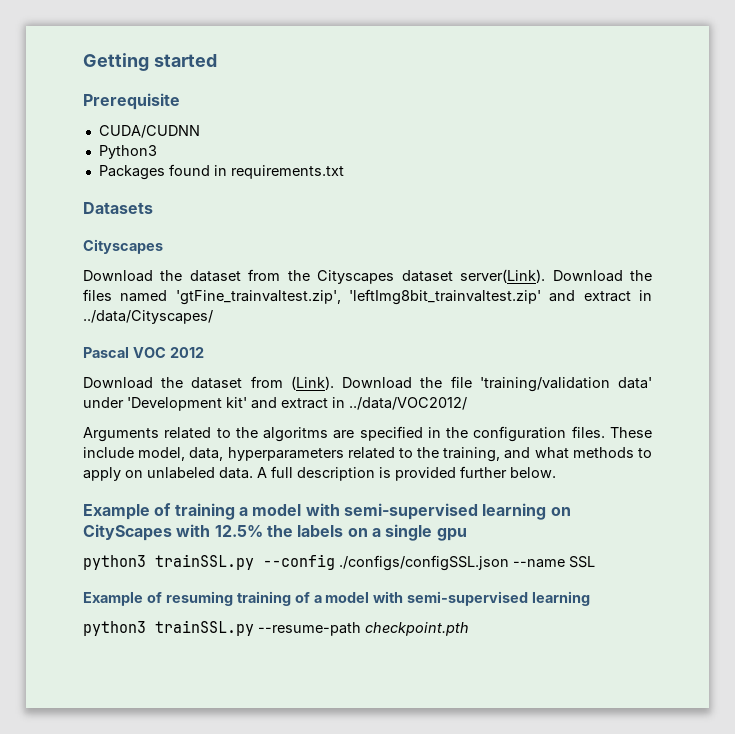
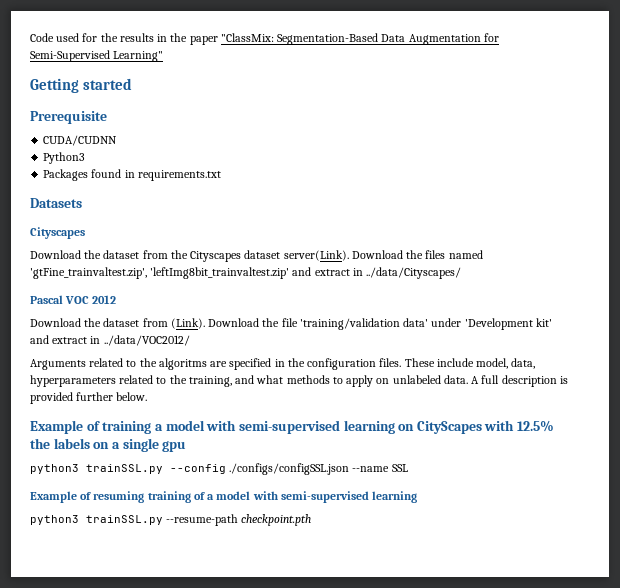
+ Code used for the results in the paper "ClassMix: Segmentation-Based Data Augmentation for Semi-Supervised Learning"

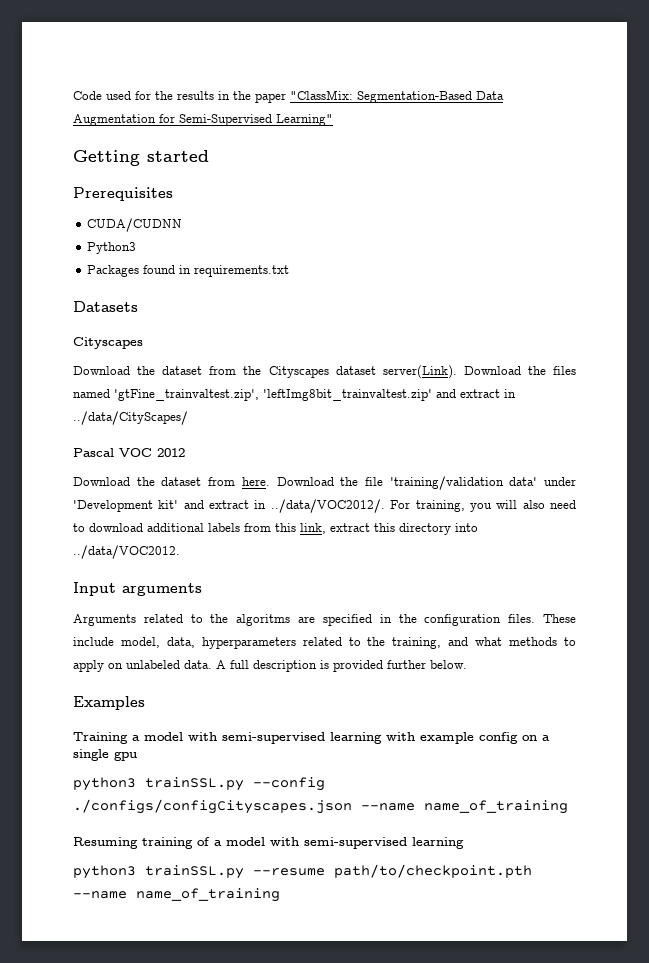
- Prerequisite
+ Prerequisites
- Download the files named 'gtFine_trainvaltest.zip', 'leftImg8bit_trainvaltest.zip' and extract in ../data/Cityscapes/
+ Download the files named 'gtFine_trainvaltest.zip', 'leftImg8bit_trainvaltest.zip' and extract in ../data/CityScapes/
- Download the dataset from (Link).
+ Download the dataset from here.
- Download the file 'training/validation data' under 'Development kit' and extract in ../data/VOC2012/
+ Download the file 'training/validation data' under 'Development kit' and extract in ../data/VOC2012/. For training, you will also need to download additional labels from this link, extract this directory into ../data/VOC2012.
+ Input arguments
- Example of training a model with semi-supervised learning on CityScapes with 12.5% the labels on a single gpu
+ Examples
+ Training a model with semi-supervised learning with example config on a single gpu
- python3 trainSSL.py --config ./configs/configSSL.json --name SSL
- Example of resuming training of a model with semi-supervised learning
+ python3 trainSSL.py --config ./configs/configCityscapes.json --name name_of_training
+ Resuming training of a model with semi-supervised learning
- python3 trainSSL.py --resume-path checkpoint.pth
+ python3 trainSSL.py --resume path/to/checkpoint.pth --name name_of_training

